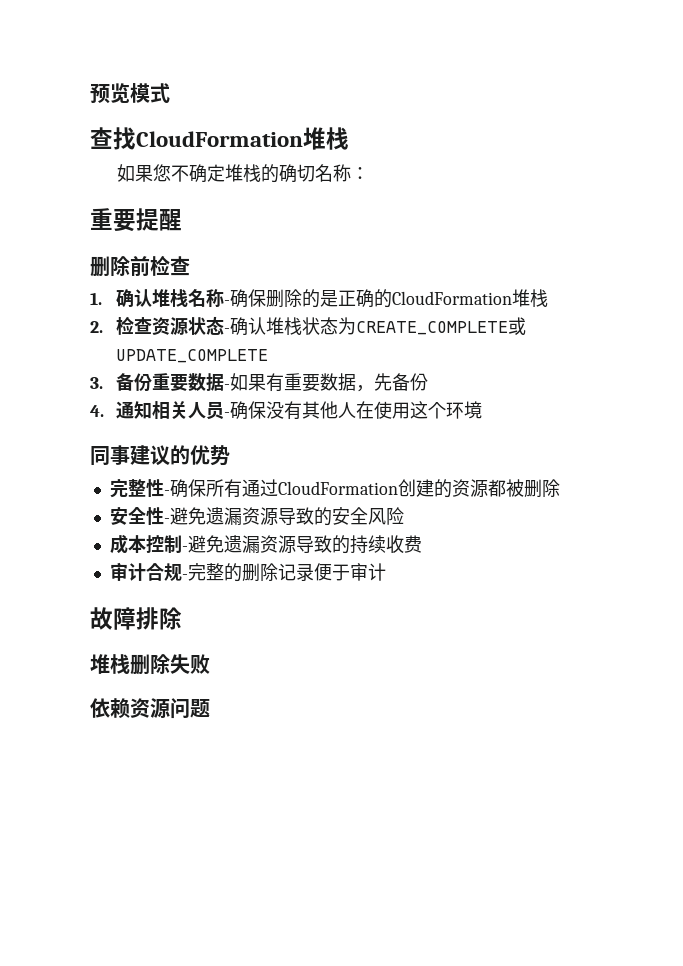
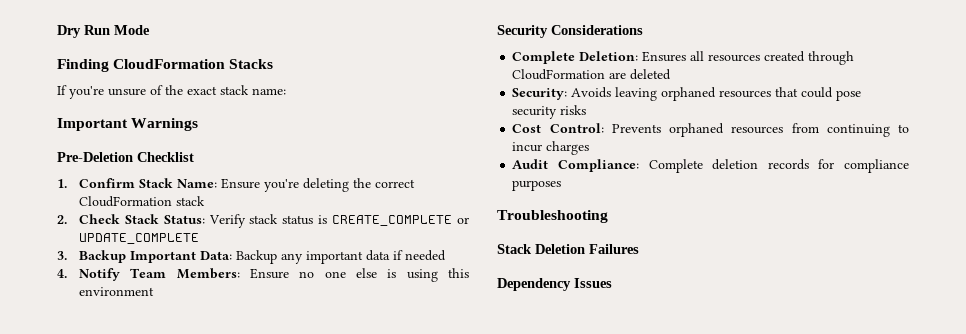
- 预览模式
- 查找CloudFormation堆栈
- 如果您不确定堆栈的确切名称：
- 重要提醒
- 删除前检查
- 1.确认堆栈名称-确保删除的是正确的CloudFormation堆栈
- 2.检查资源状态-确认堆栈状态为CREATE_COMPLETE或UPDATE_COMPLETE
- 3.备份重要数据-如果有重要数据，先备份
- 4.通知相关人员-确保没有其他人在使用这个环境
- 同事建议的优势
- 完整性-确保所有通过CloudFormation创建的资源都被删除
- 安全性-避免遗漏资源导致的安全风险
- 成本控制-避免遗漏资源导致的持续收费
- 审计合规-完整的删除记录便于审计
- 故障排除
- 堆栈删除失败
- 依赖资源问题
+ Dry Run Mode
+ Finding CloudFormation Stacks
+ If you're unsure of the exact stack name:
+ Important Warnings
+ Pre-Deletion Checklist
+ 1. Confirm Stack Name: Ensure you're deleting the correct CloudFormation stack
+ 2. Check Stack Status: Verify stack status is CREATE_COMPLETE or UPDATE_COMPLETE
+ 3. Backup Important Data: Backup any important data if needed
+ 4. Notify Team Members: Ensure no one else is using this environment
+ Security Considerations
+ Complete Deletion: Ensures all resources created through CloudFormation are deleted
+ Security: Avoids leaving orphaned resources that could pose security risks
+ Cost Control: Prevents orphaned resources from continuing to incur charges
+ Audit Compliance: Complete deletion records for compliance purposes
+ Troubleshooting
+ Stack Deletion Failures
+ Dependency Issues

